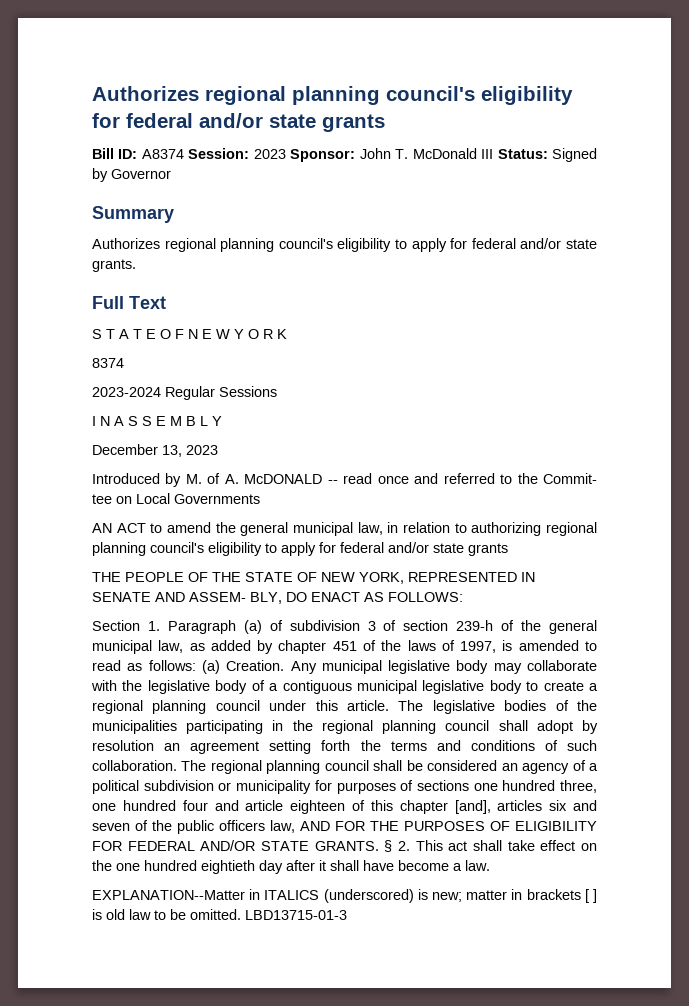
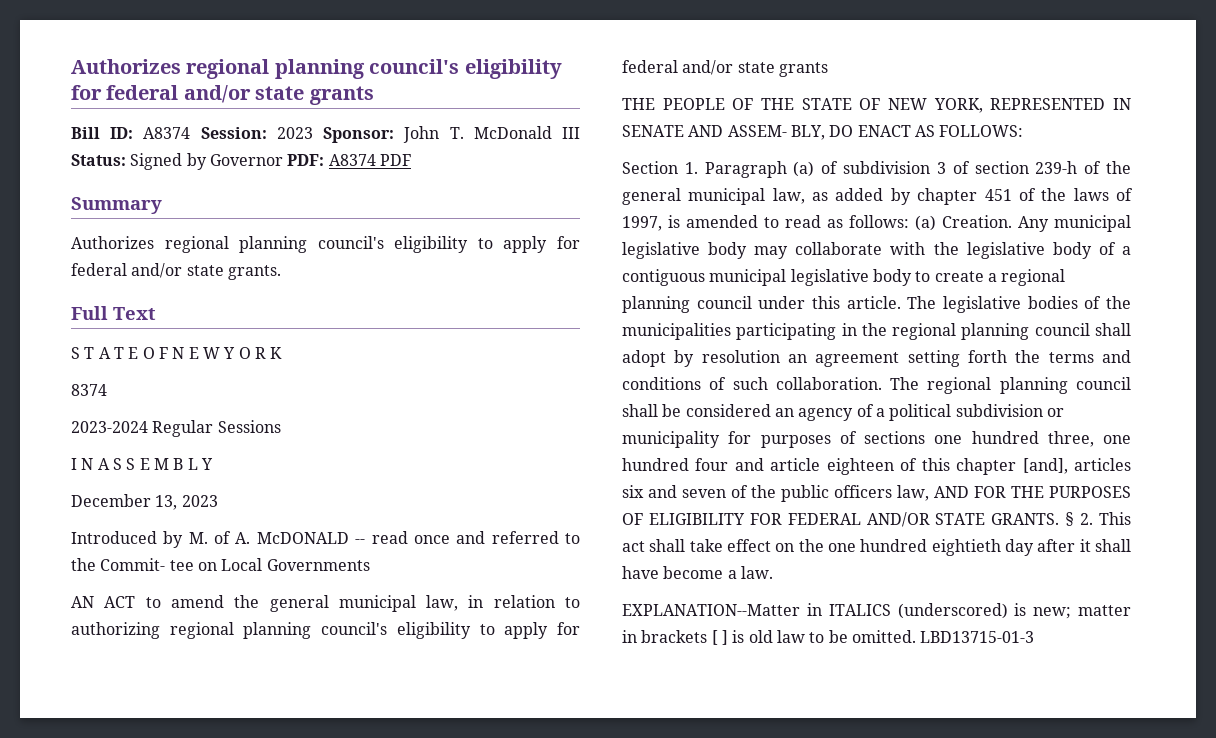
- Bill ID: A8374 Session: 2023 Sponsor: John T. McDonald III Status: Signed by Governor
+ Bill ID: A8374 Session: 2023 Sponsor: John T. McDonald III Status: Signed by Governor PDF: A8374 PDF

